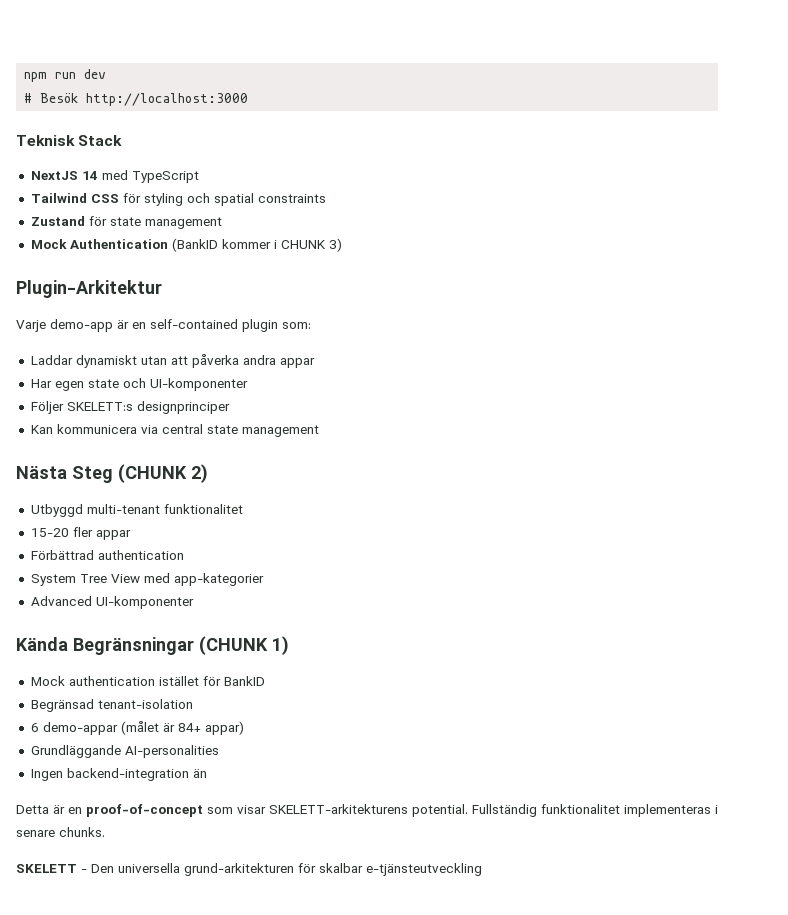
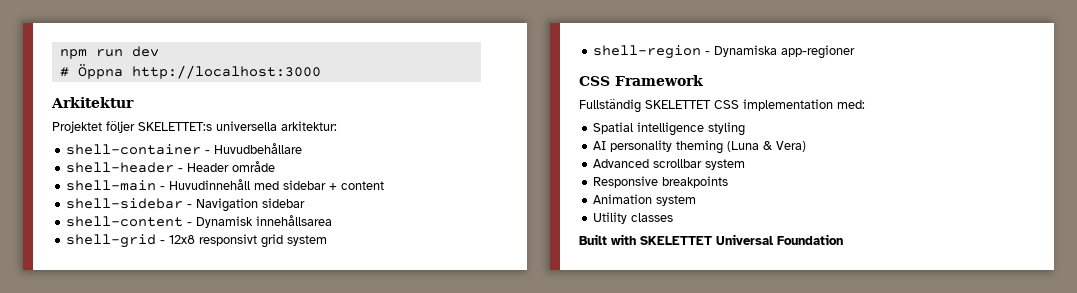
- # Besök http://localhost:3000
+ # Öppna http://localhost:3000
- Teknisk Stack
- NextJS 14 med TypeScript
- Tailwind CSS för styling och spatial constraints
- Zustand för state management
- Mock Authentication (BankID kommer i CHUNK 3)
- Plugin-Arkitektur
- Varje demo-app är en self-contained plugin som:
- Laddar dynamiskt utan att påverka andra appar
- Har egen state och UI-komponenter
- Följer SKELETT:s designprinciper
- Kan kommunicera via central state management
- Nästa Steg (CHUNK 2)
- Utbyggd multi-tenant funktionalitet
- 15-20 fler appar
- Förbättrad authentication
- System Tree View med app-kategorier
- Advanced UI-komponenter
- Kända Begränsningar (CHUNK 1)
- Mock authentication istället för BankID
- Begränsad tenant-isolation
- 6 demo-appar (målet är 84+ appar)
- Grundläggande AI-personalities
- Ingen backend-integration än
- Detta är en proof-of-concept som visar SKELETT-arkitekturens potential. Fullständig funktionalitet implementeras i senare chunks.
- SKELETT - Den universella grund-arkitekturen för skalbar e-tjänsteutveckling
+ Arkitektur
+ Projektet följer SKELETTET:s universella arkitektur:
+ shell-container - Huvudbehållare
+ shell-header - Header område
+ shell-main - Huvudinnehåll med sidebar + content
+ shell-sidebar - Navigation sidebar
+ shell-content - Dynamisk innehållsarea
+ shell-grid - 12x8 responsivt grid system
+ shell-region - Dynamiska app-regioner
+ CSS Framework
+ Fullständig SKELETTET CSS implementation med:
+ Spatial intelligence styling
+ AI personality theming (Luna & Vera)
+ Advanced scrollbar system
+ Responsive breakpoints
+ Animation system
+ Utility classes
+ Built with SKELETTET Universal Foundation

